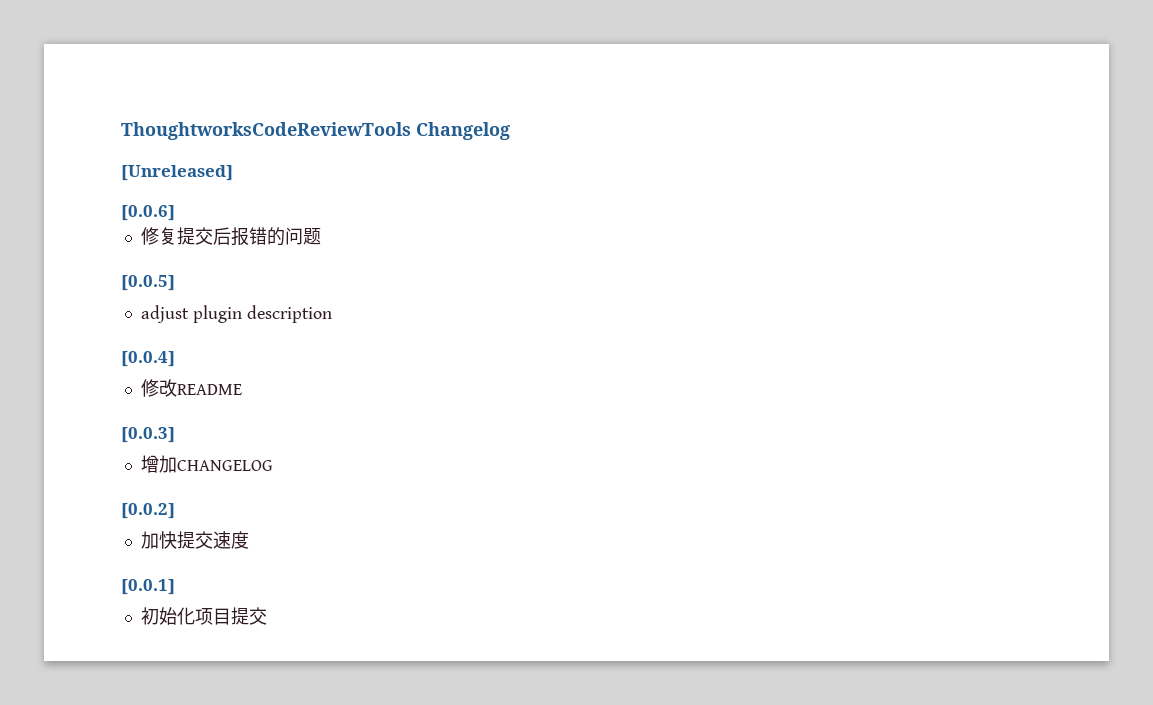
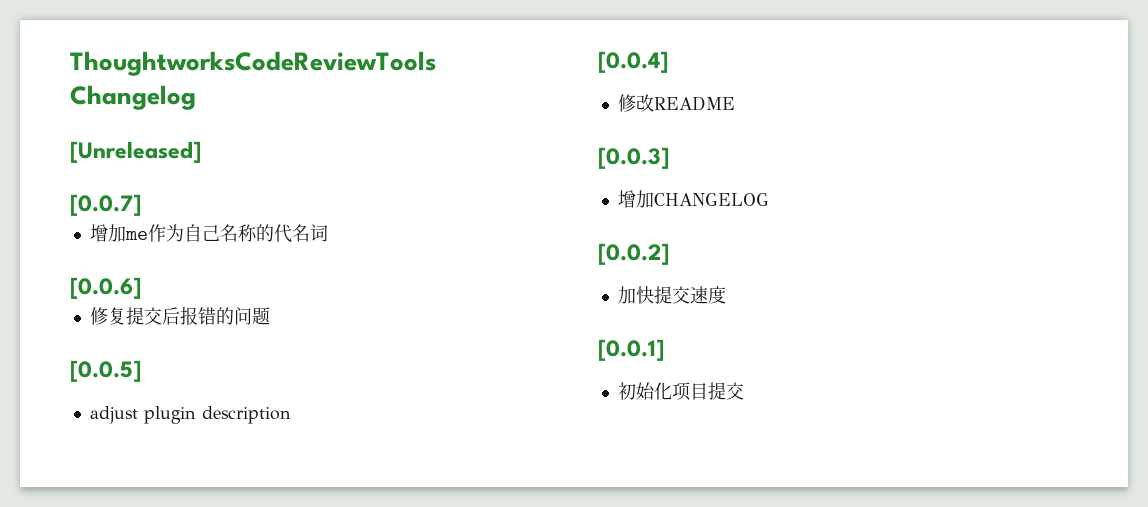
+ [0.0.7]
+ 增加me作为自己名称的代名词

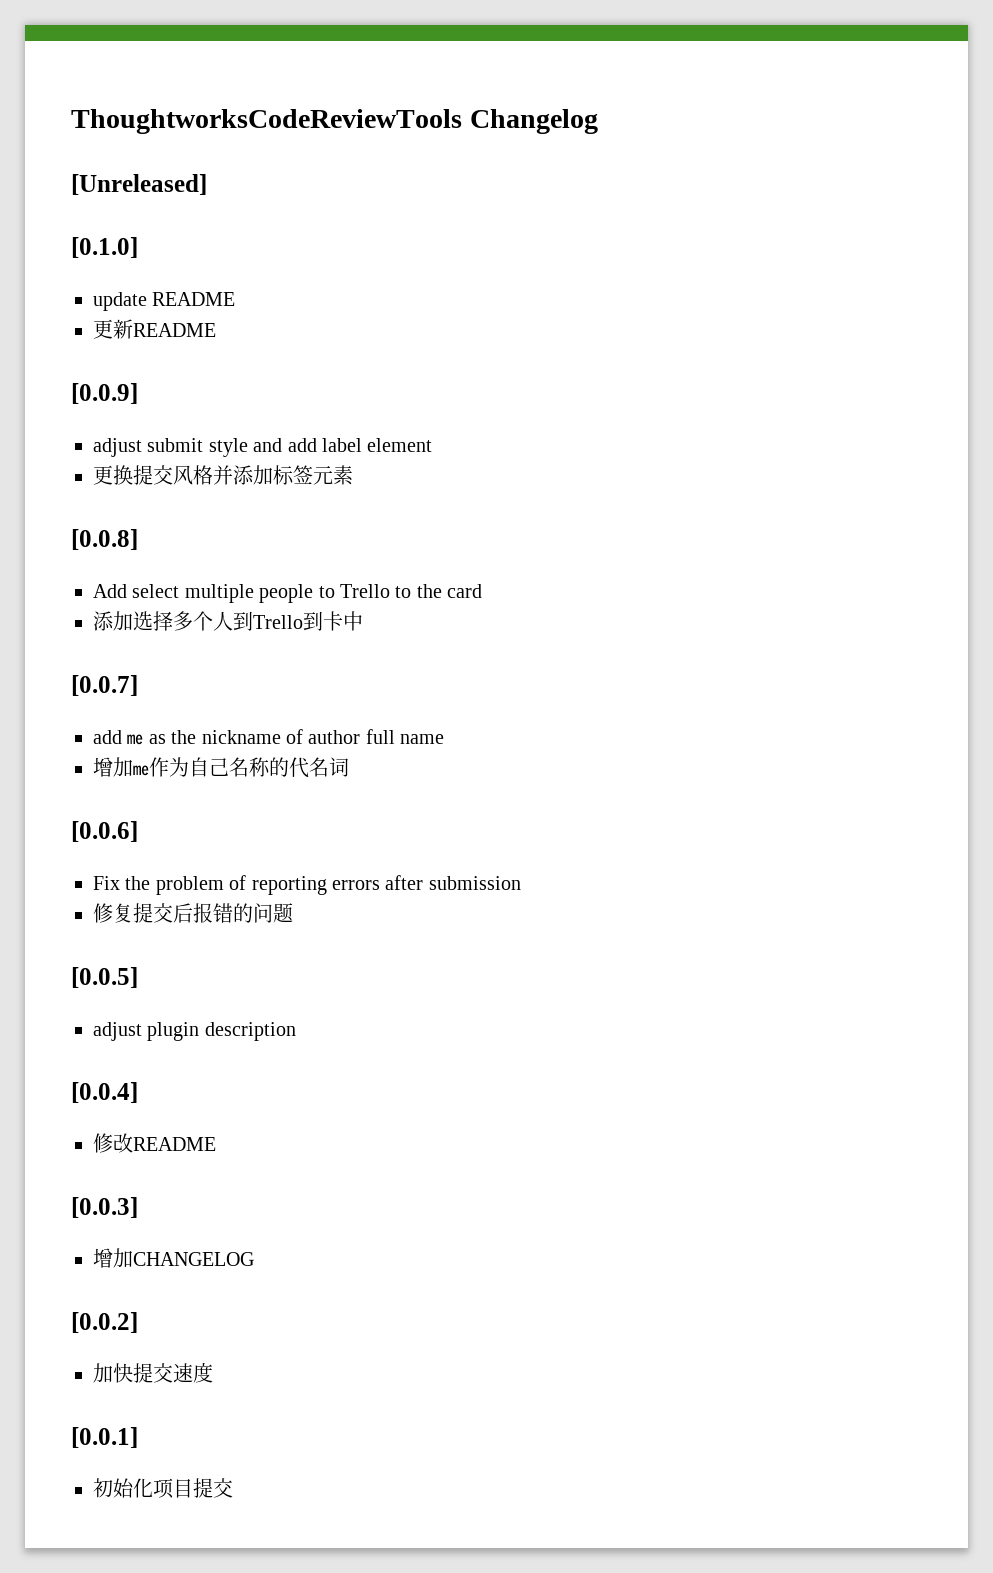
+ [0.1.0]
+ update README
+ 更新README
+ [0.0.9]
+ adjust submit style and add label element
+ 更换提交风格并添加标签元素
+ [0.0.8]
+ Add select multiple people to Trello to the card
+ 添加选择多个人到Trello到卡中
  [0.0.7]
+ add me as the nickname of author full name
+ Fix the problem of reporting errors after submission

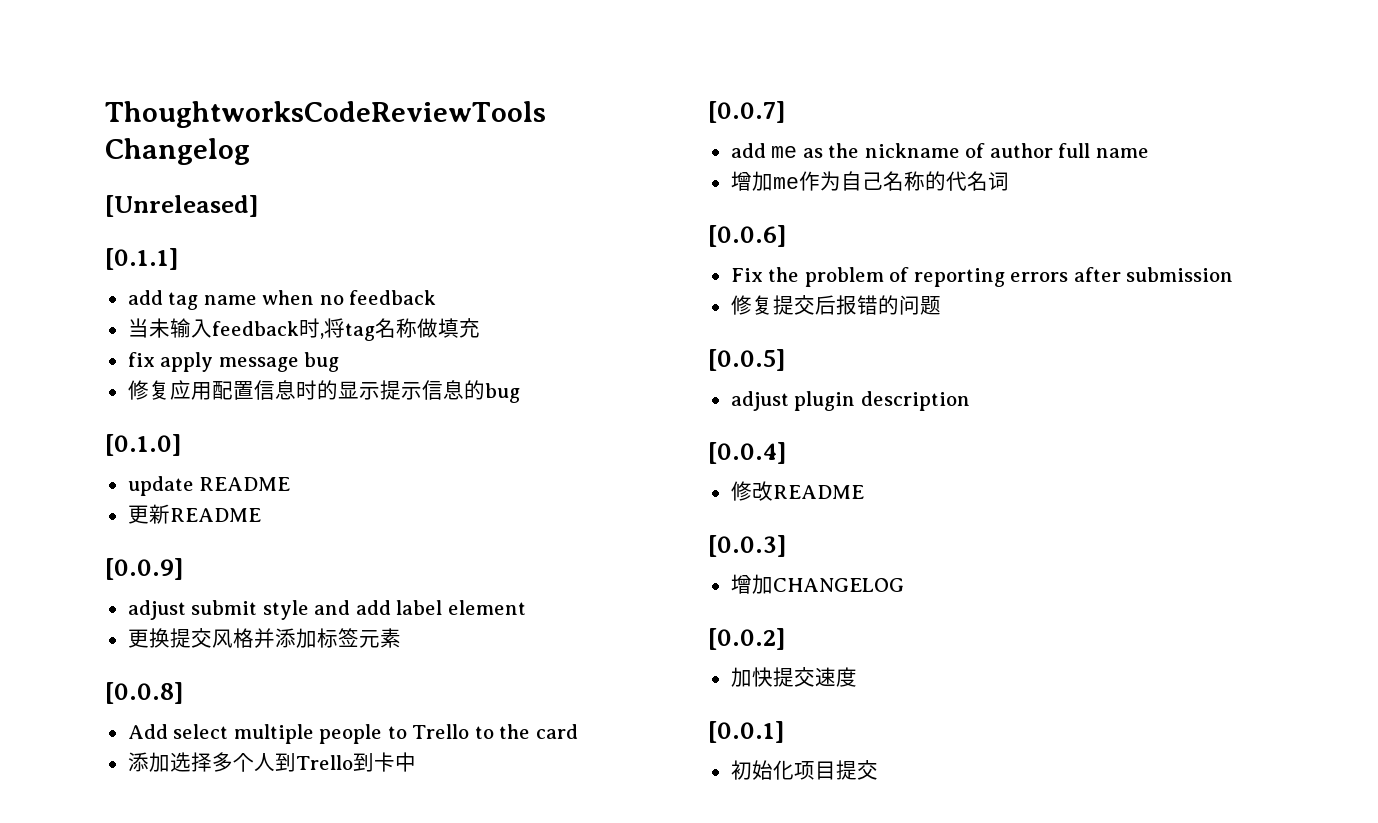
+ [0.1.1]
+ add tag name when no feedback
+ 当未输入feedback时,将tag名称做填充
+ fix apply message bug
+ 修复应用配置信息时的显示提示信息的bug

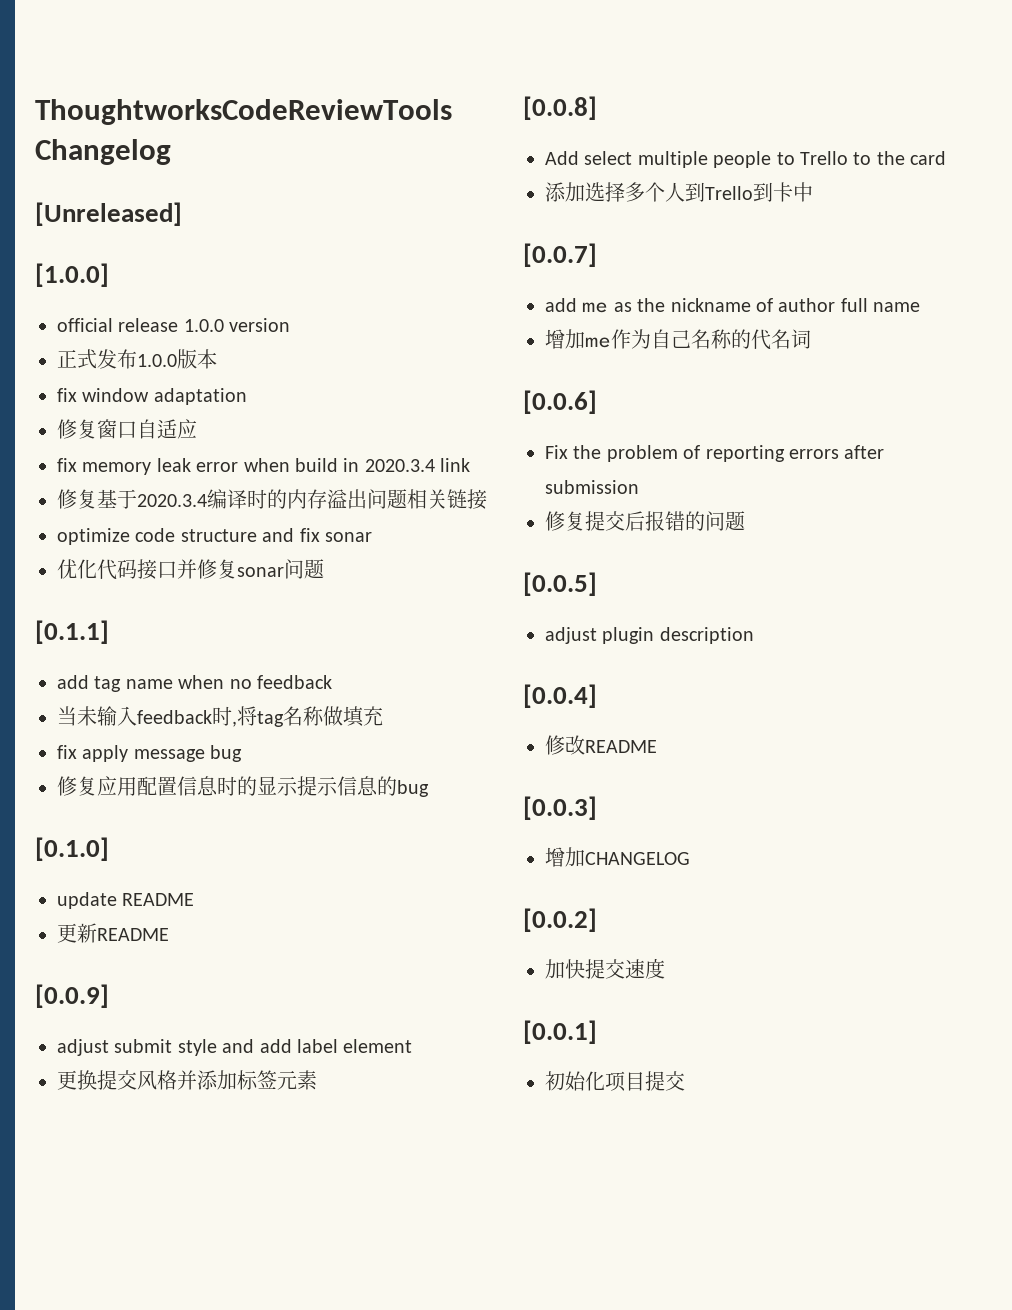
+ [1.0.0]
+ official release 1.0.0 version
+ 正式发布1.0.0版本
+ fix window adaptation
+ 修复窗口自适应
+ fix memory leak error when build in 2020.3.4 link
+ 修复基于2020.3.4编译时的内存溢出问题相关链接
+ optimize code structure and fix sonar
+ 优化代码接口并修复sonar问题

